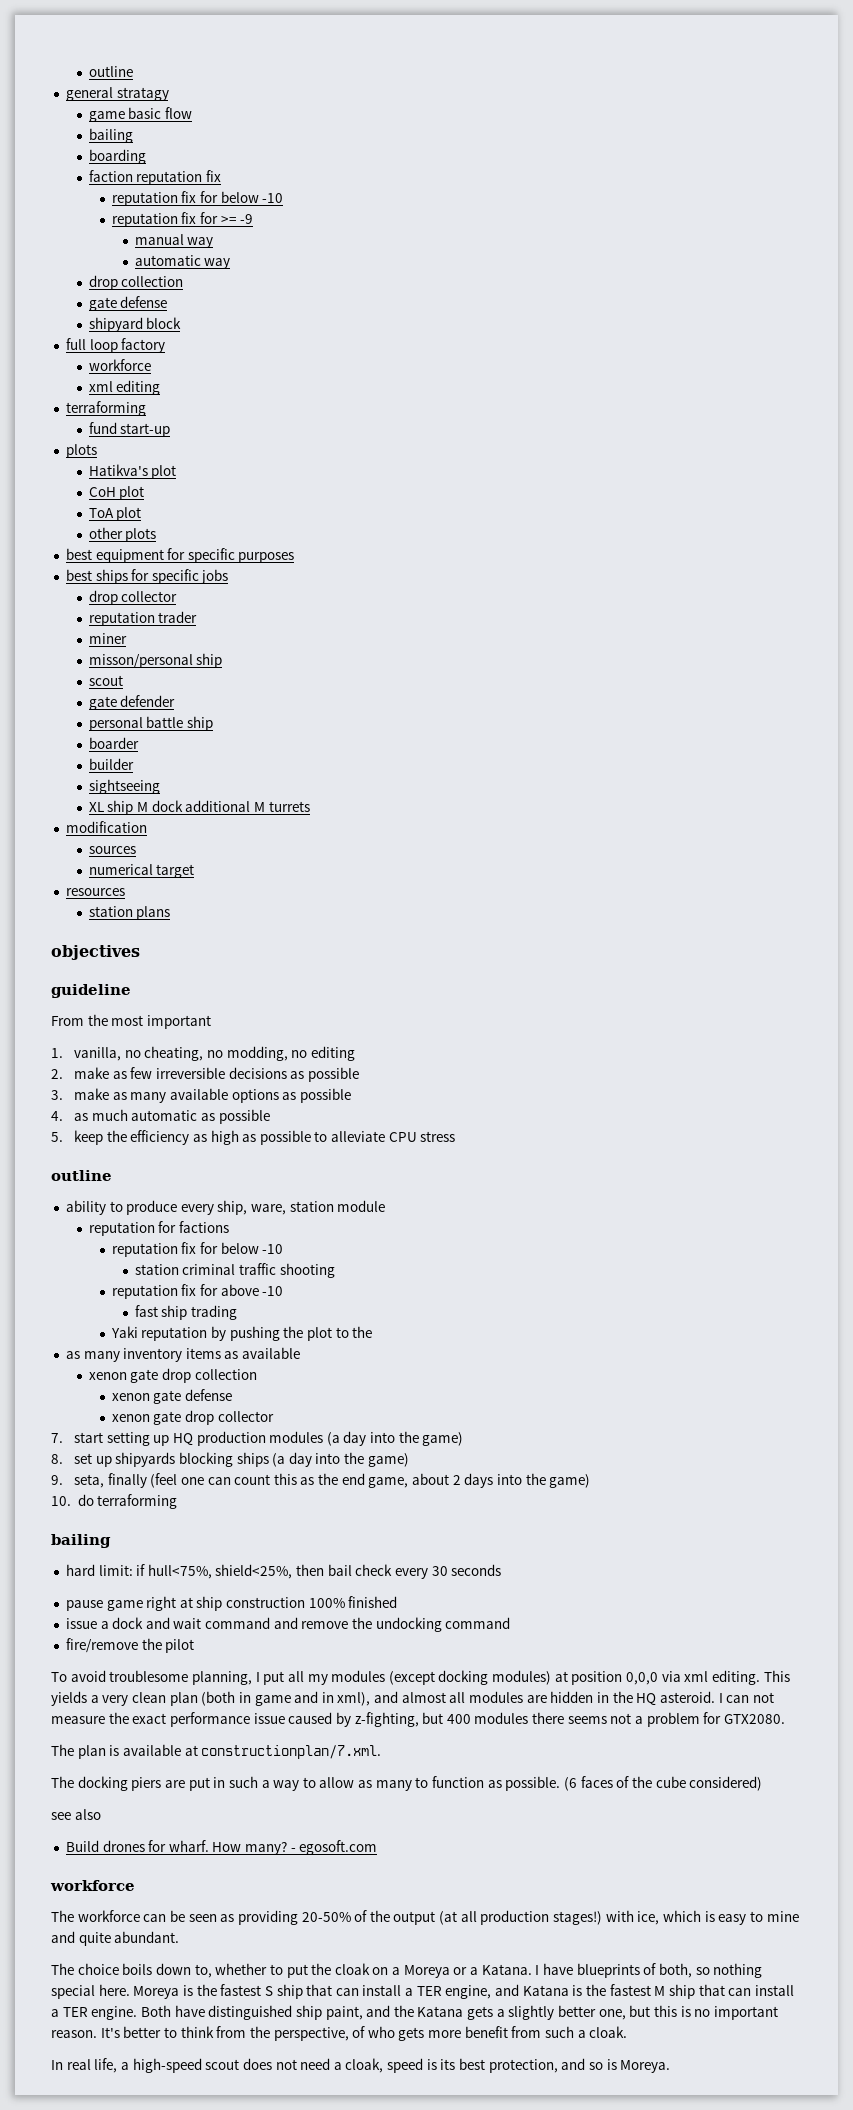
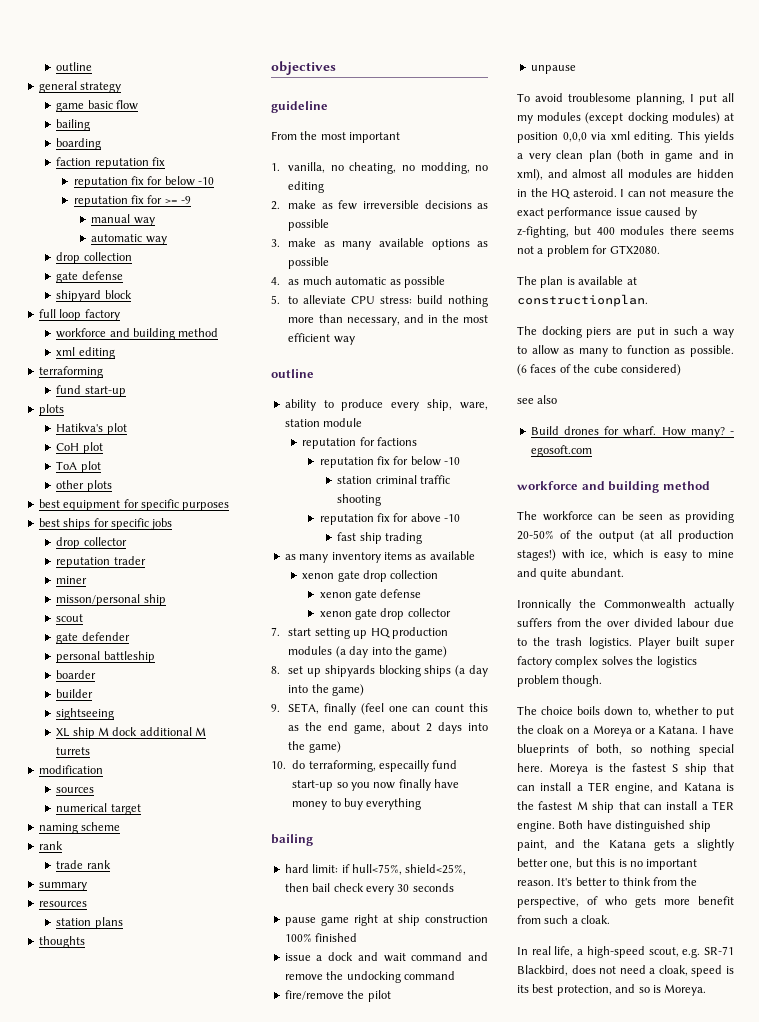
- general stratagy
+ general strategy
  full loop factory
- workforce
+ workforce and building method
- personal battle ship
+ personal battleship
+ naming scheme
+ rank
+ trade rank
+ summary
+ thoughts
- 5. keep the efficiency as high as possible to alleviate CPU stress
+ 5. to alleviate CPU stress: build nothing more than necessary, and in the most efficient way
- Yaki reputation by pushing the plot to the
- 9. seta, finally (feel one can count this as the end game, about 2 days into the game)
+ 9. SETA, finally (feel one can count this as the end game, about 2 days into the game)
- 10. do terraforming
+ 10. do terraforming, especailly fund start-up so you now finally have money to buy everything
+ unpause
- The plan is available at constructionplan/7.xml.
+ The plan is available at constructionplan.
  - egosoft.com
- workforce
+ workforce and building method
+ Ironnically the Commonwealth actually suffers from the over divided labour due to the trash logistics. Player built super factory complex solves the logistics problem though.
- In real life, a high-speed scout does not need a cloak, speed is its best protection, and so is Moreya.
+ In real life, a high-speed scout, e.g. SR-71 Blackbird, does not need a cloak, speed is its best protection, and so is Moreya.

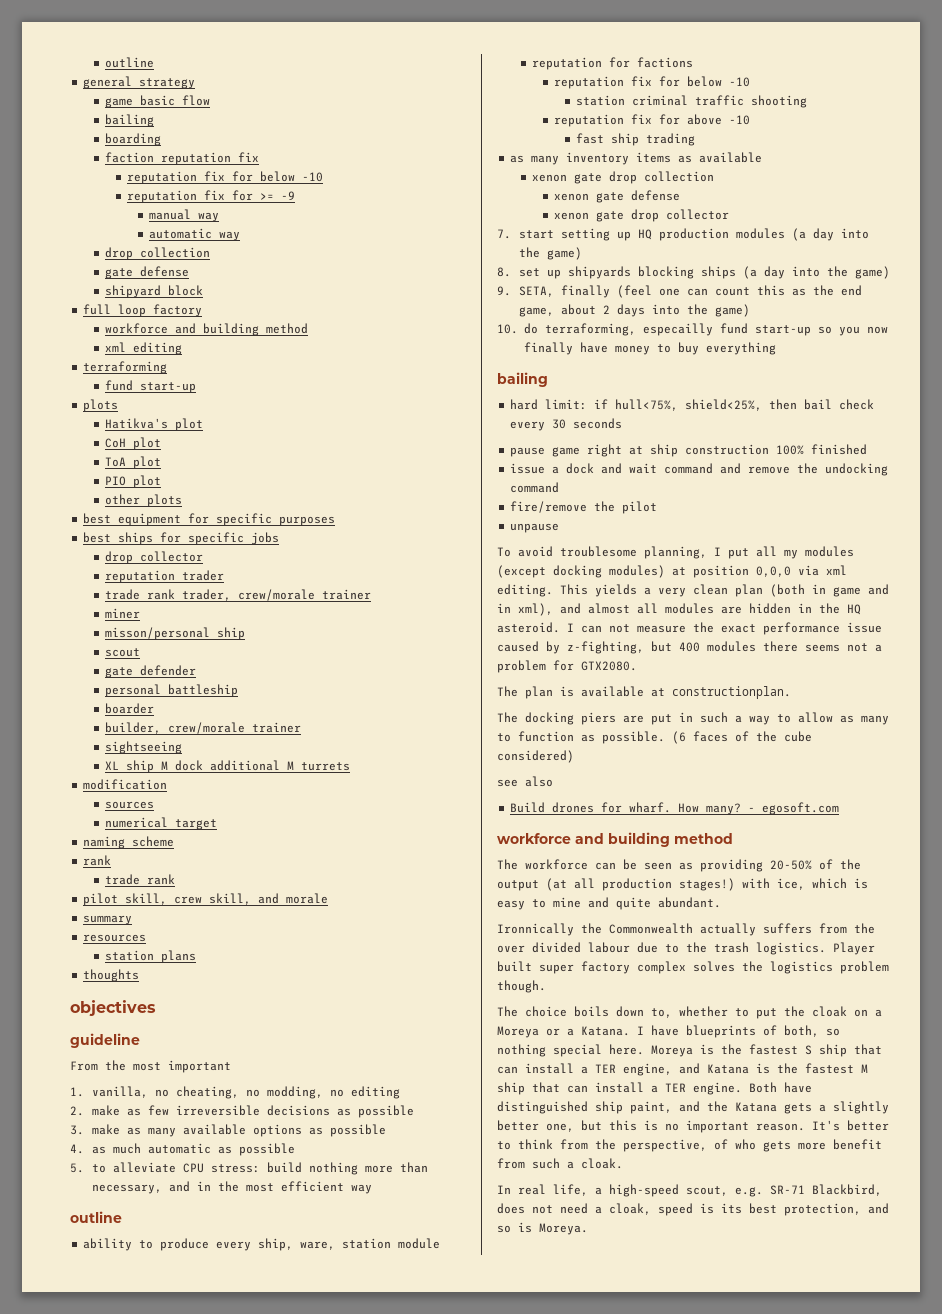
+ PIO plot
+ trade rank trader, crew/morale trainer
- builder
+ builder, crew/morale trainer
+ pilot skill, crew skill, and morale

